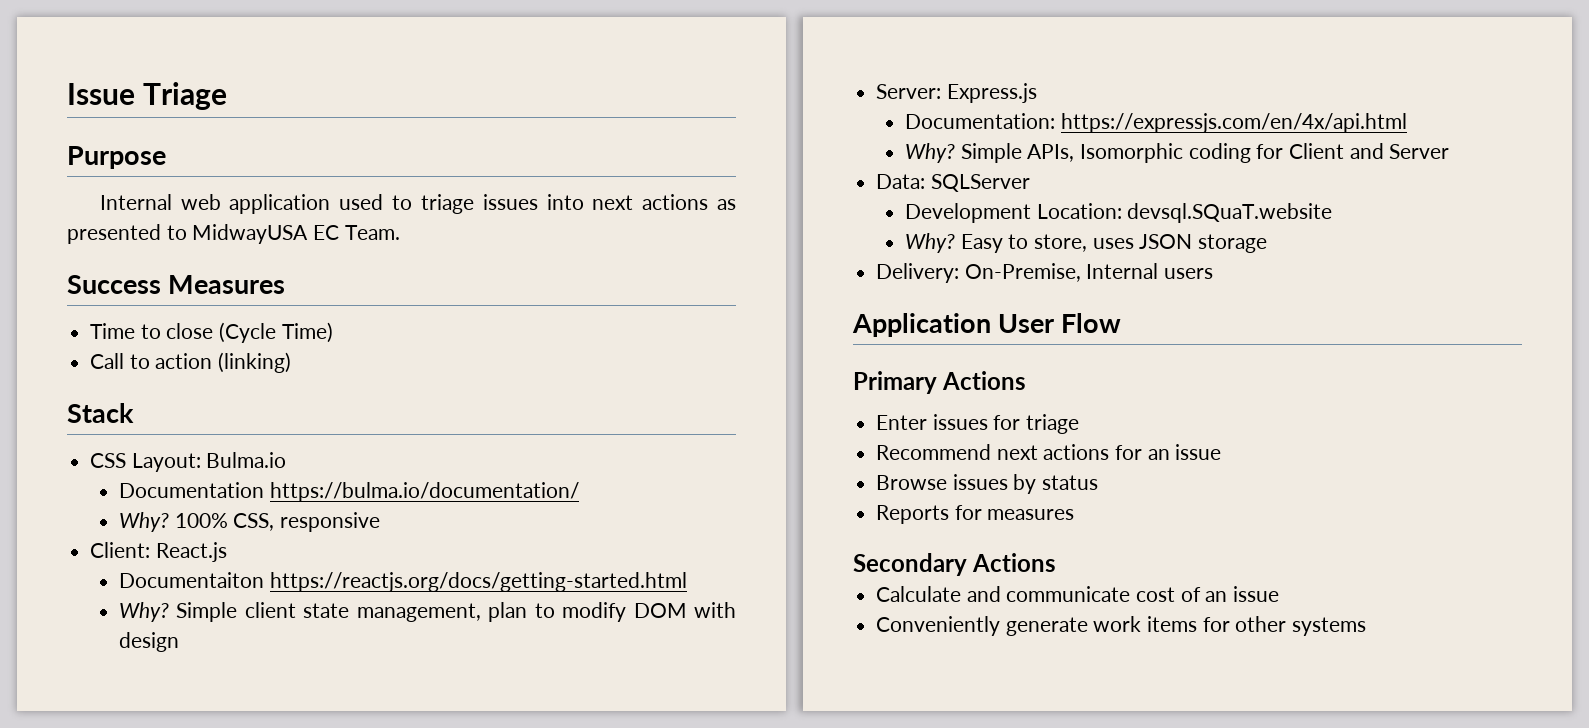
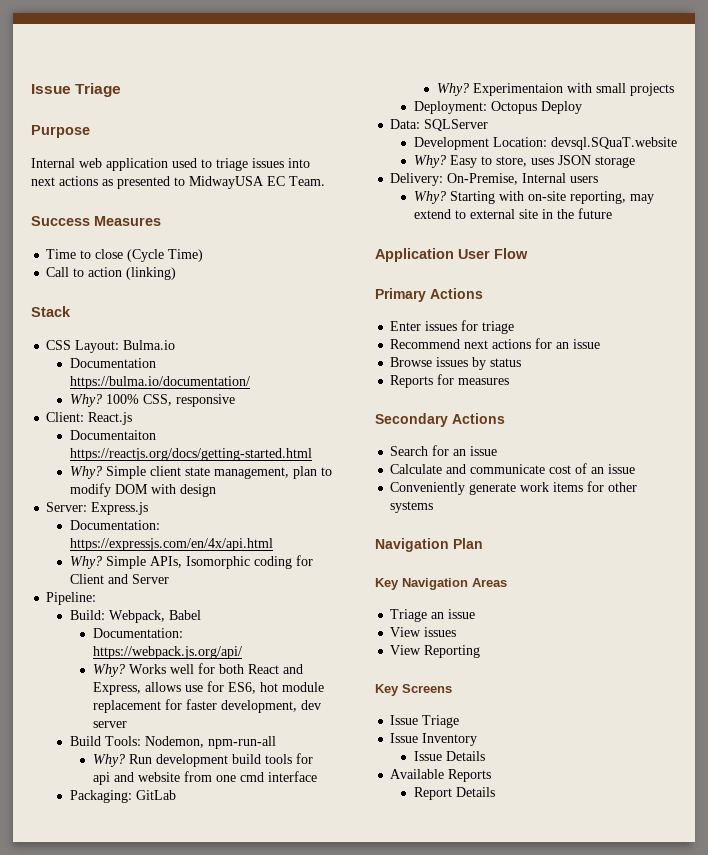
+ Pipeline:
+ Build: Webpack, Babel
+ Documentation: https://webpack.js.org/api/
+ Why? Works well for both React and Express, allows use for ES6, hot module replacement for faster development, dev server
+ Build Tools: Nodemon, npm-run-all
+ Why? Run development build tools for api and website from one cmd interface
+ Packaging: GitLab
+ Why? Experimentaion with small projects
+ Deployment: Octopus Deploy
+ Why? Starting with on-site reporting, may extend to external site in the future
+ Search for an issue
+ Navigation Plan
+ Key Navigation Areas
+ Triage an issue
+ View issues
+ View Reporting
+ Key Screens
+ Issue Triage
+ Issue Inventory
+ Issue Details
+ Available Reports
+ Report Details

